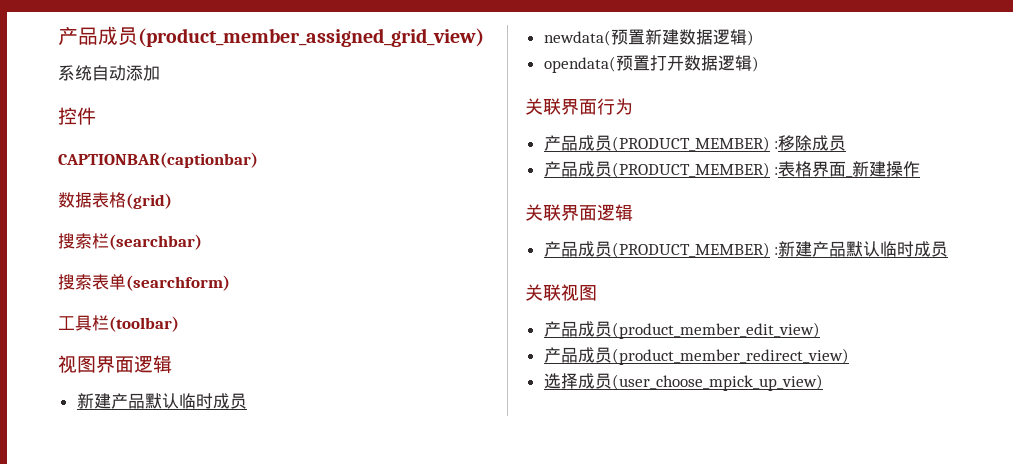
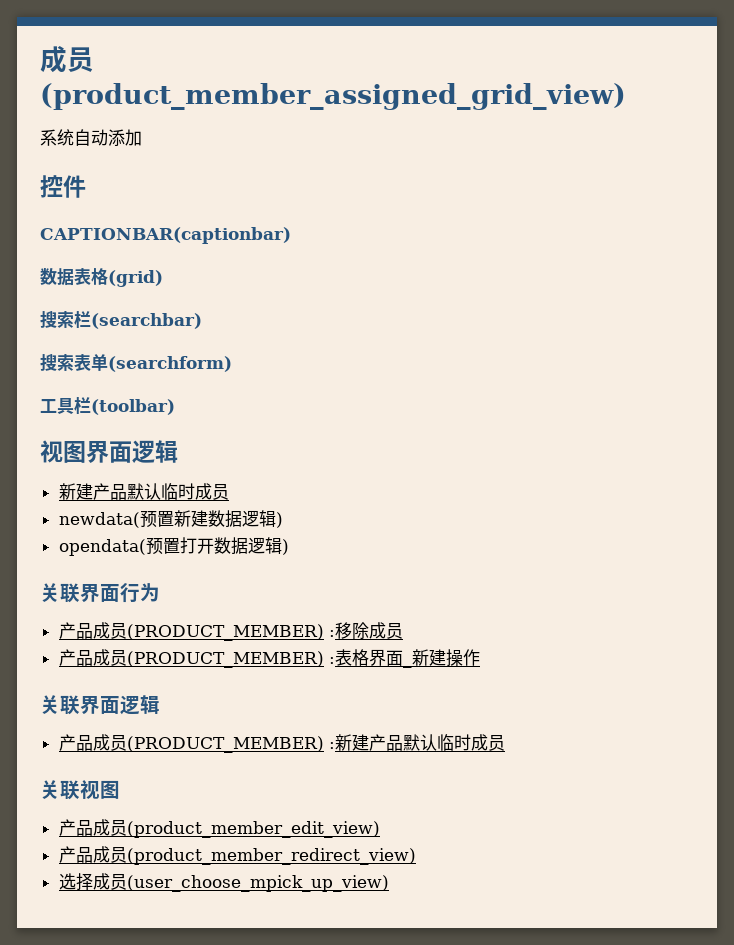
- 产品成员(product_member_assigned_grid_view)
+ 成员(product_member_assigned_grid_view)

